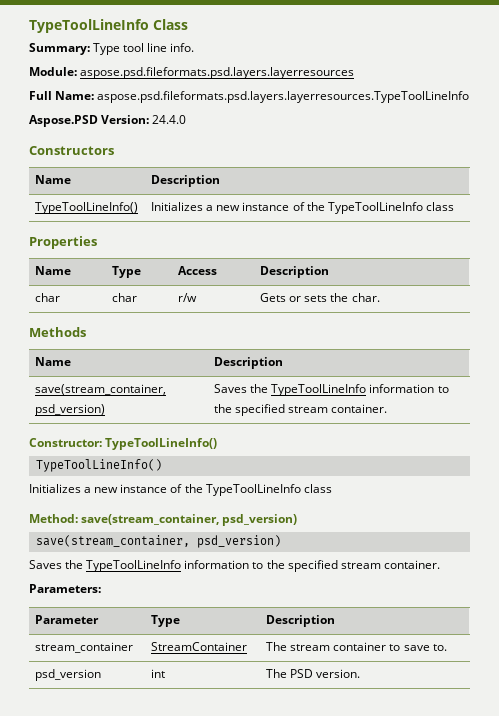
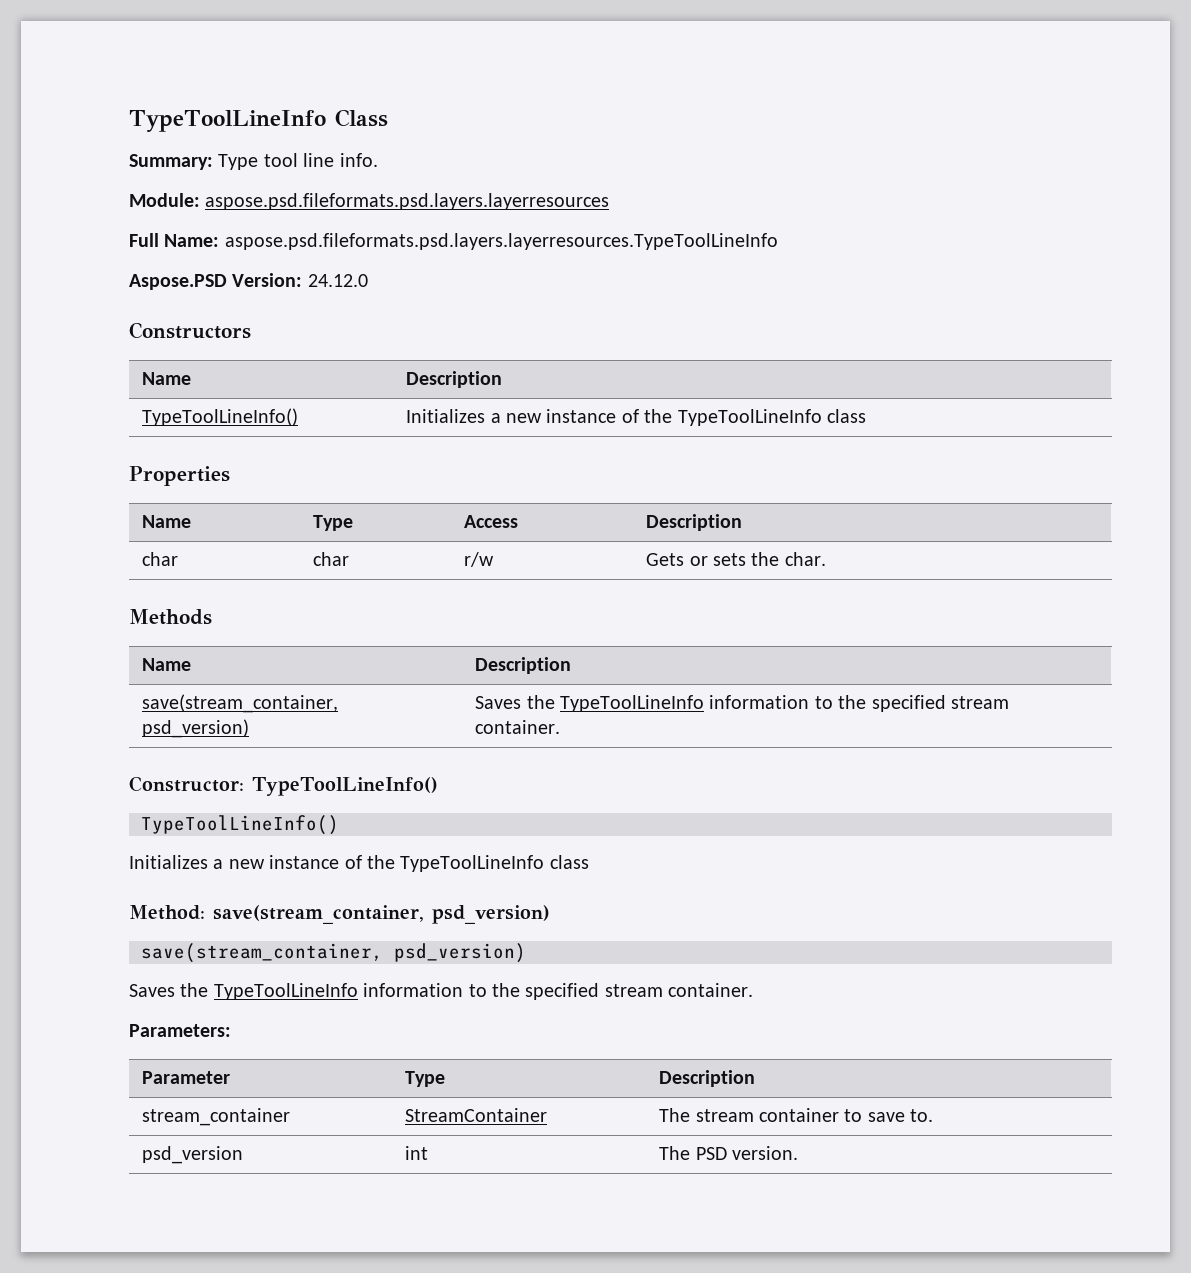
- Aspose.PSD Version: 24.4.0
+ Aspose.PSD Version: 24.12.0

